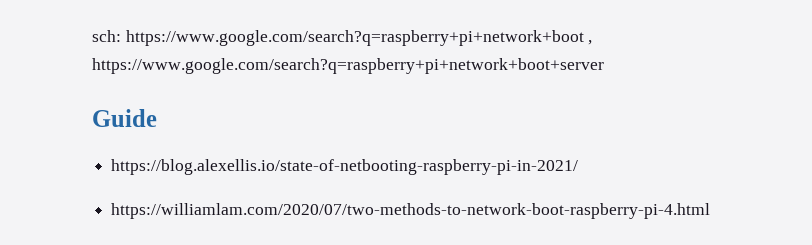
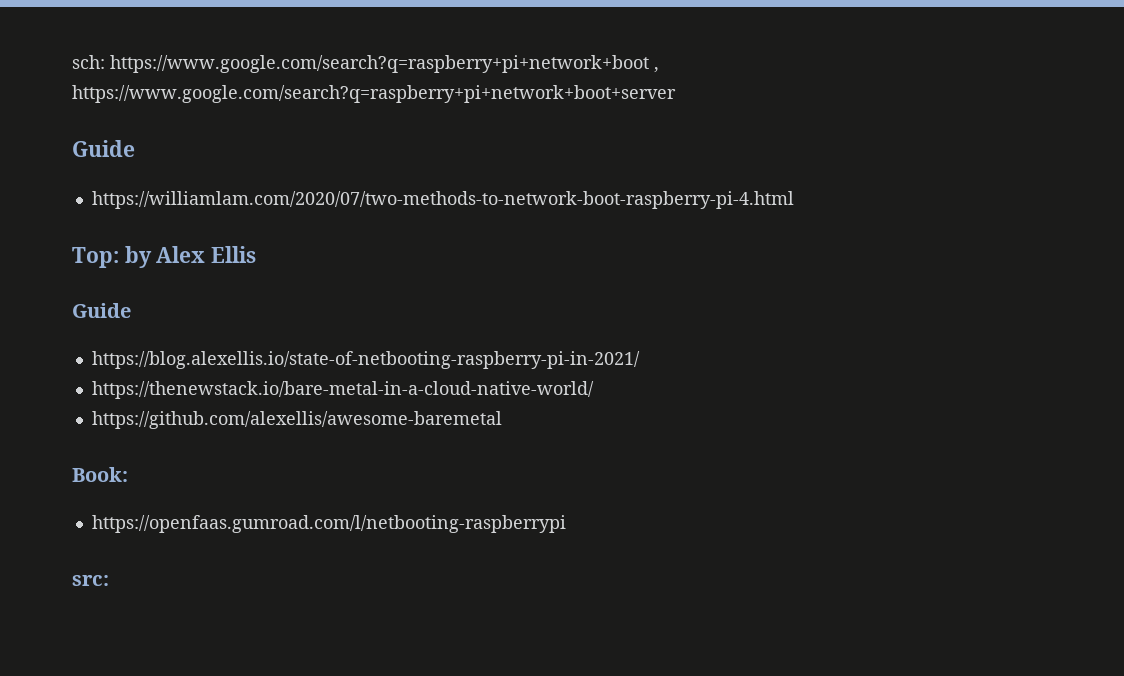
+ https://williamlam.com/2020/07/two-methods-to-network-boot-raspberry-pi-4.html
+ Top: by Alex Ellis
+ Guide
  https://blog.alexellis.io/state-of-netbooting-raspberry-pi-in-2021/
- https://williamlam.com/2020/07/two-methods-to-network-boot-raspberry-pi-4.html
+ https://thenewstack.io/bare-metal-in-a-cloud-native-world/
+ https://github.com/alexellis/awesome-baremetal
+ Book:
+ https://openfaas.gumroad.com/l/netbooting-raspberrypi
+ src:

